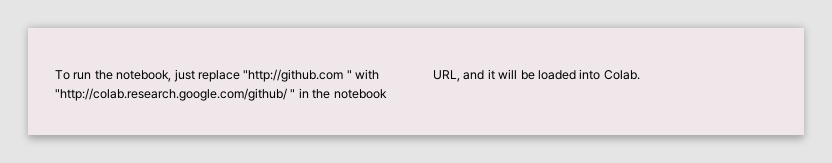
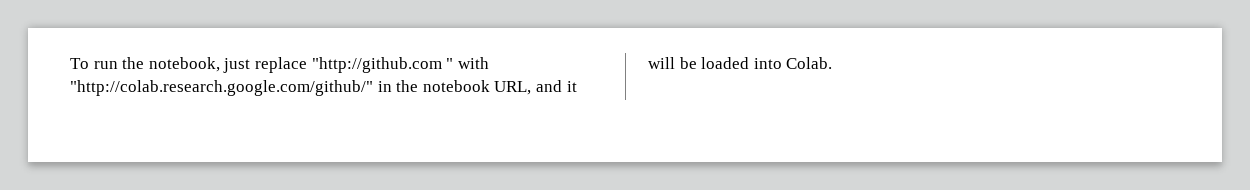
- To run the notebook, just replace "http://github.com " with "http://colab.research.google.com/github/ " in the notebook URL, and it will be loaded into Colab.
+ To run the notebook, just replace "http://github.com " with "http://colab.research.google.com/github/" in the notebook URL, and it will be loaded into Colab.

